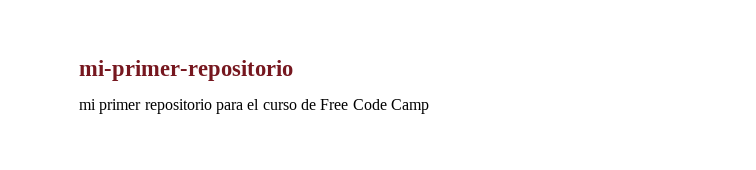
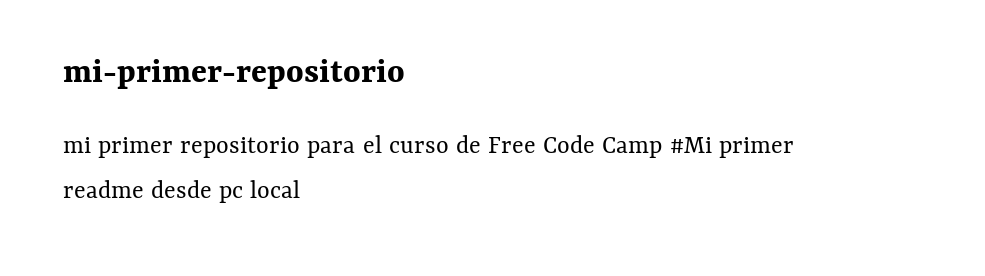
- mi primer repositorio para el curso de Free Code Camp
+ mi primer repositorio para el curso de Free Code Camp #Mi primer readme desde pc local

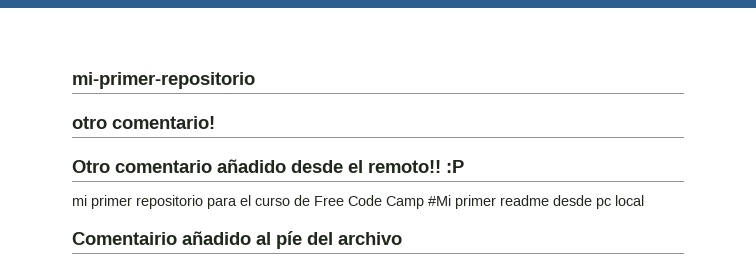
+ otro comentario!
+ Otro comentario añadido desde el remoto!! :P
+ Comentairio añadido al píe del archivo

